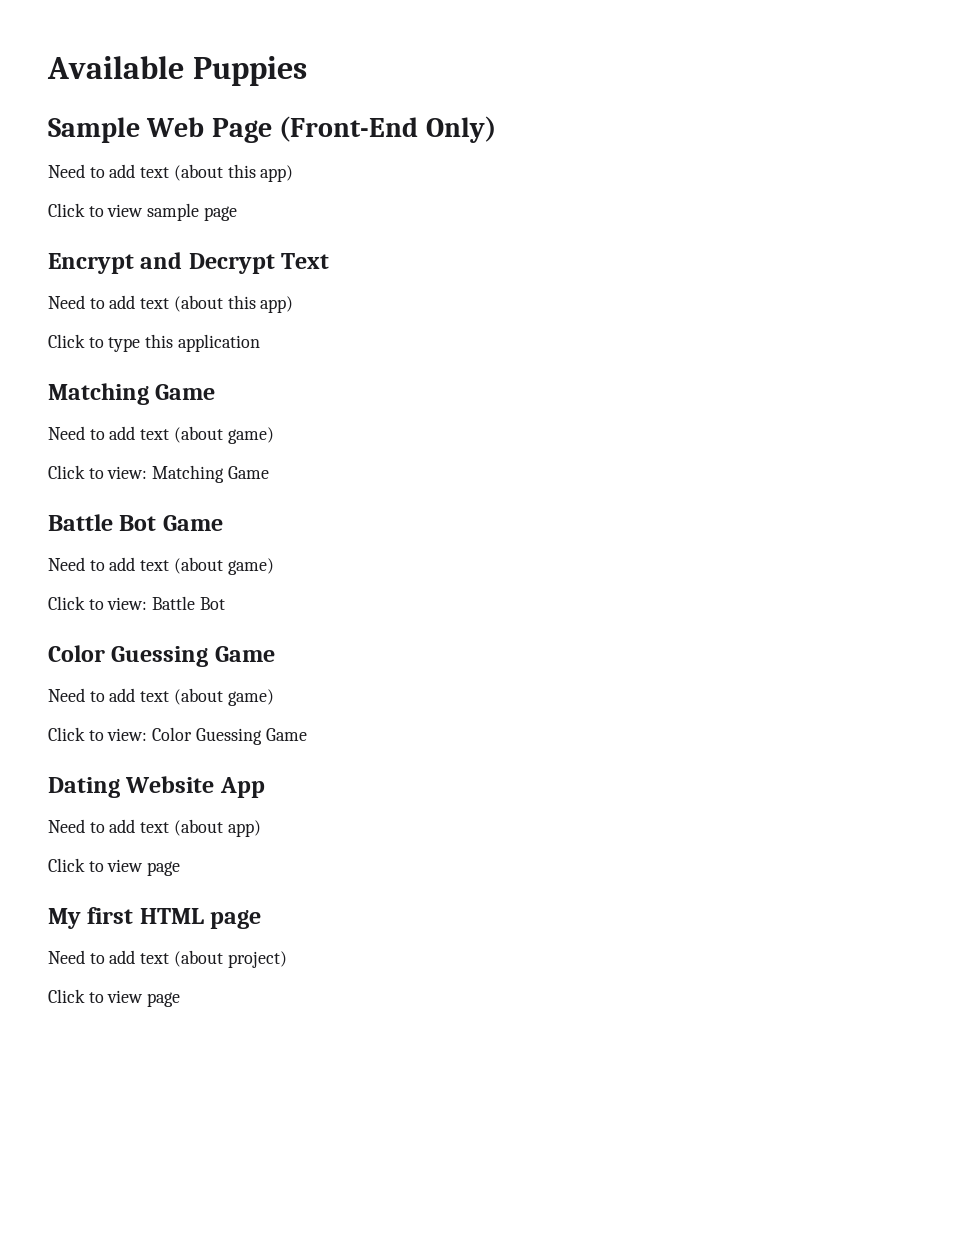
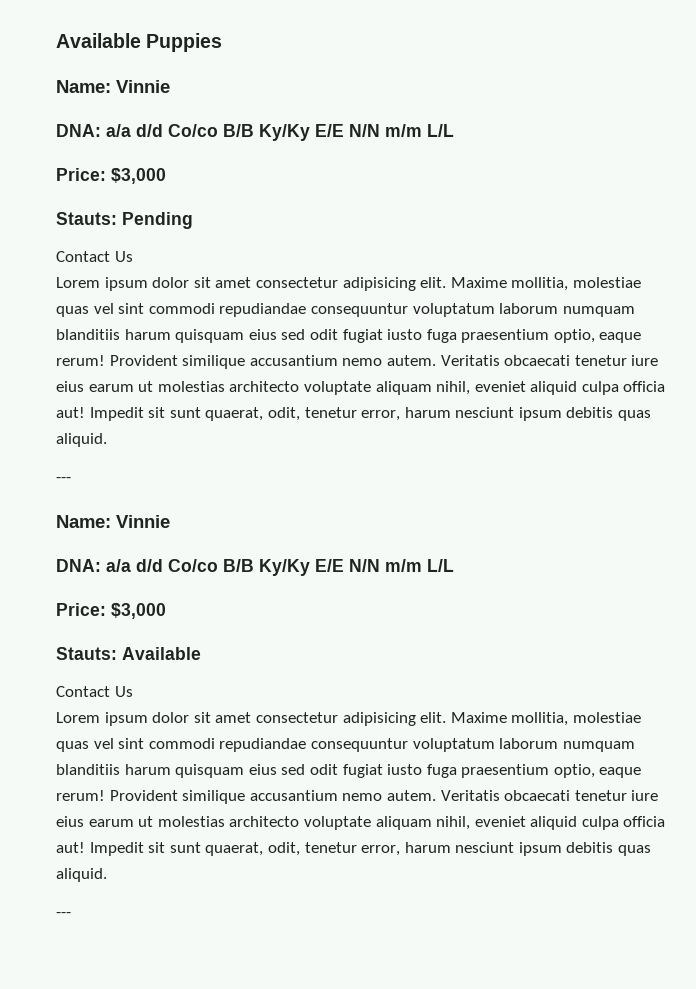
  Available Puppies
- Sample Web Page (Front-End Only)
- Need to add text (about this app)
- Click to view sample page
- Encrypt and Decrypt Text
- Need to add text (about this app)
- Click to type this application
- Matching Game
- Need to add text (about game)
- Click to view: Matching Game
- Battle Bot Game
- Need to add text (about game)
- Click to view: Battle Bot
- Color Guessing Game
- Need to add text (about game)
- Click to view: Color Guessing Game
- Dating Website App
- Need to add text (about app)
- Click to view page
- My first HTML page
- Need to add text (about project)
- Click to view page
+ Name: Vinnie
+ DNA: a/a d/d Co/co B/B Ky/Ky E/E N/N m/m L/L
+ Price: $3,000
+ Stauts: Pending
+ Contact Us
+ Lorem ipsum dolor sit amet consectetur adipisicing elit. Maxime mollitia, molestiae quas vel sint commodi repudiandae consequuntur voluptatum laborum numquam blanditiis harum quisquam eius sed odit fugiat iusto fuga praesentium optio, eaque rerum! Provident similique accusantium nemo autem. Veritatis obcaecati tenetur iure eius earum ut molestias architecto voluptate aliquam nihil, eveniet aliquid culpa officia aut! Impedit sit sunt quaerat, odit, tenetur error, harum nesciunt ipsum debitis quas aliquid.
+ ---
+ Name: Vinnie
+ DNA: a/a d/d Co/co B/B Ky/Ky E/E N/N m/m L/L
+ Price: $3,000
+ Stauts: Available
+ Contact Us
+ Lorem ipsum dolor sit amet consectetur adipisicing elit. Maxime mollitia, molestiae quas vel sint commodi repudiandae consequuntur voluptatum laborum numquam blanditiis harum quisquam eius sed odit fugiat iusto fuga praesentium optio, eaque rerum! Provident similique accusantium nemo autem. Veritatis obcaecati tenetur iure eius earum ut molestias architecto voluptate aliquam nihil, eveniet aliquid culpa officia aut! Impedit sit sunt quaerat, odit, tenetur error, harum nesciunt ipsum debitis quas aliquid.
+ ---

